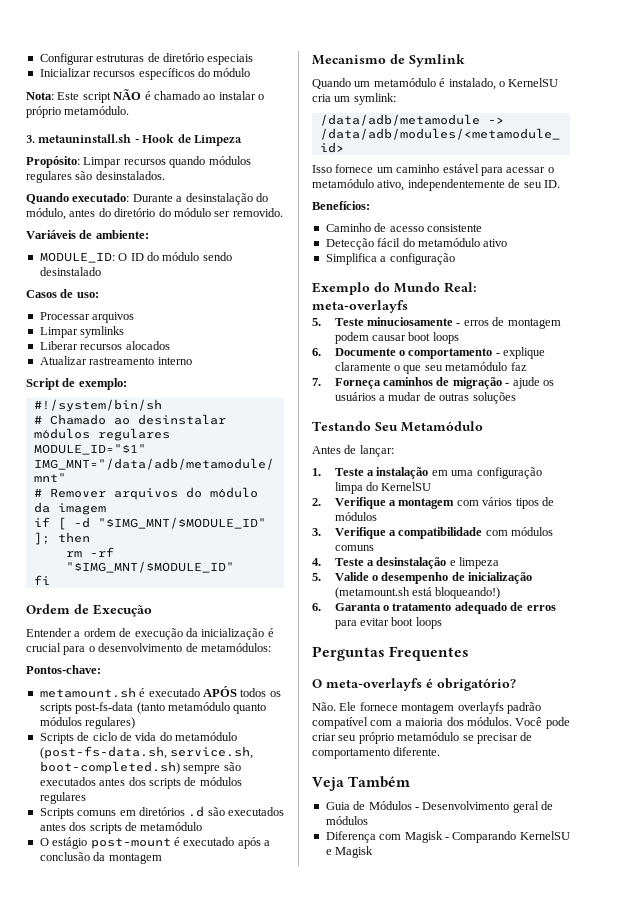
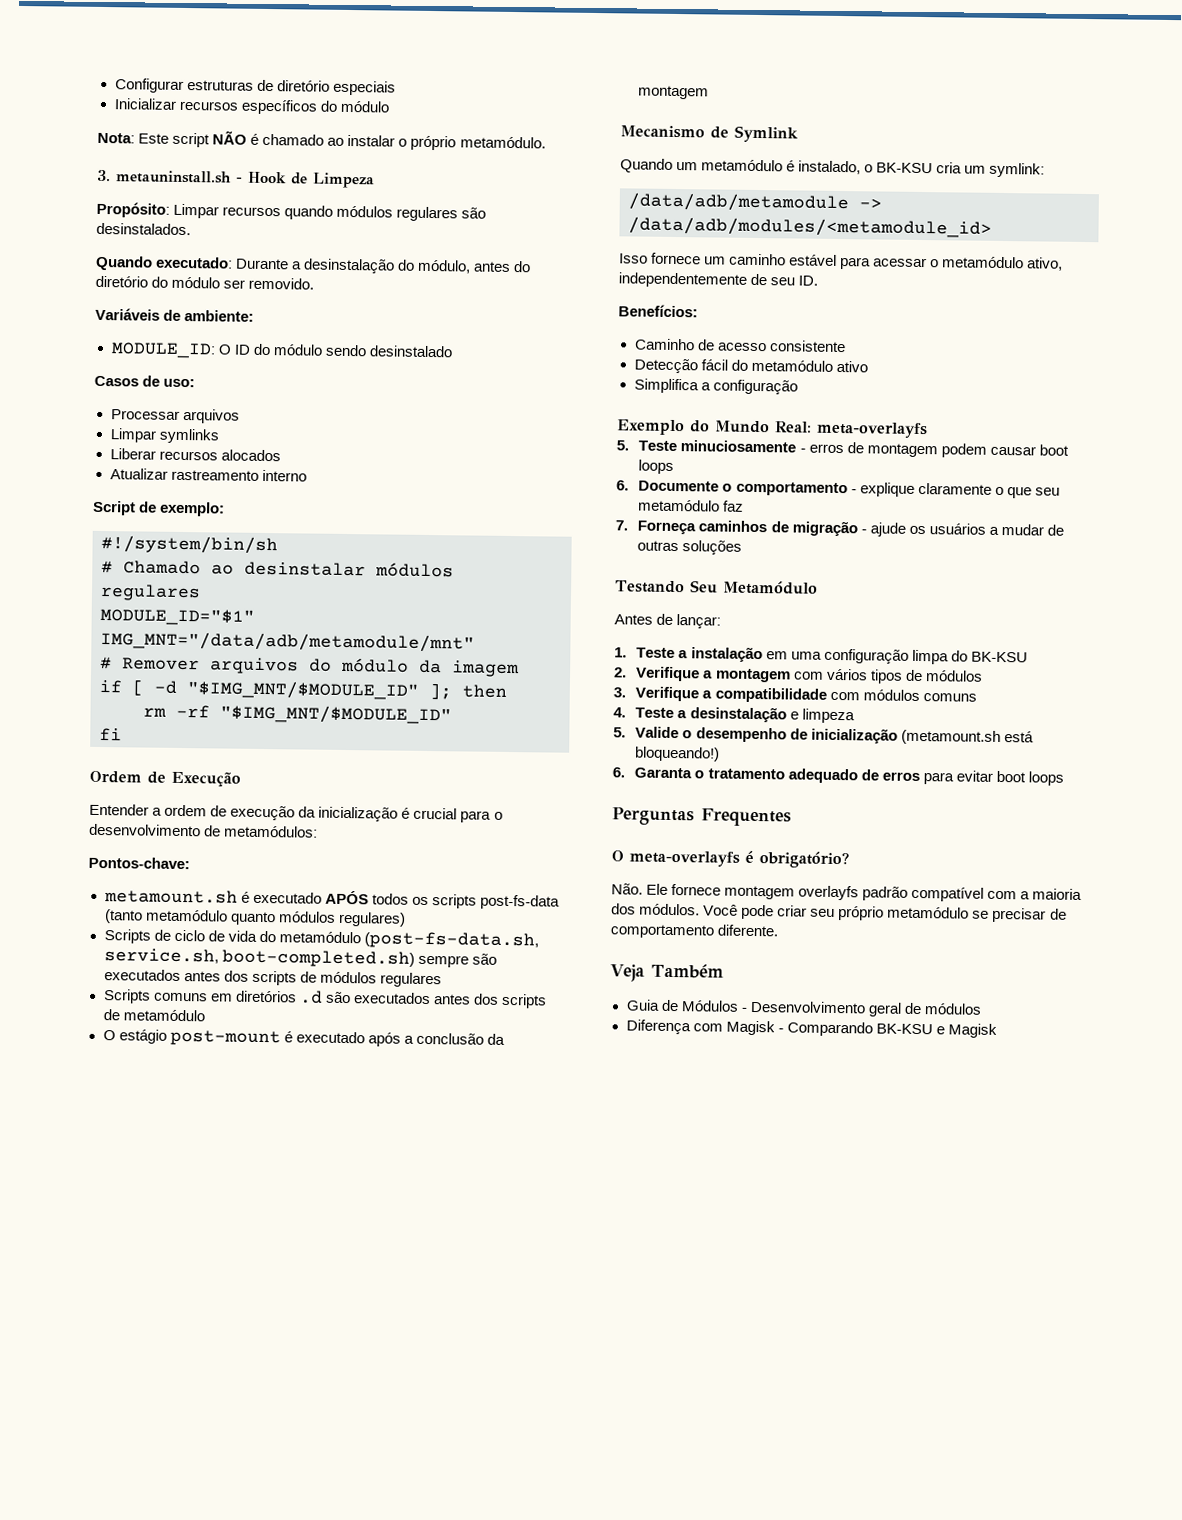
- Quando um metamódulo é instalado, o KernelSU cria um symlink:
+ Quando um metamódulo é instalado, o BK-KSU cria um symlink:
- 1. Teste a instalação em uma configuração limpa do KernelSU
+ 1. Teste a instalação em uma configuração limpa do BK-KSU
- Diferença com Magisk - Comparando KernelSU e Magisk
+ Diferença com Magisk - Comparando BK-KSU e Magisk

